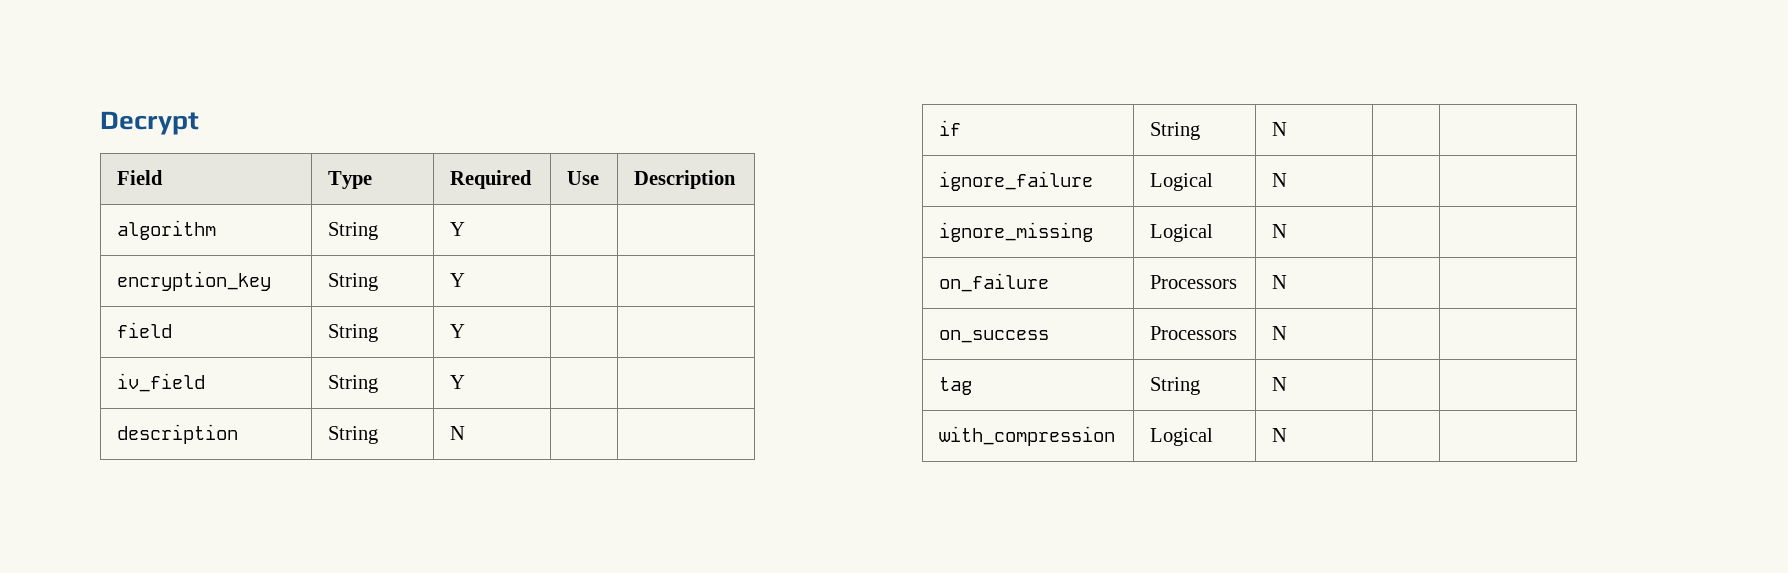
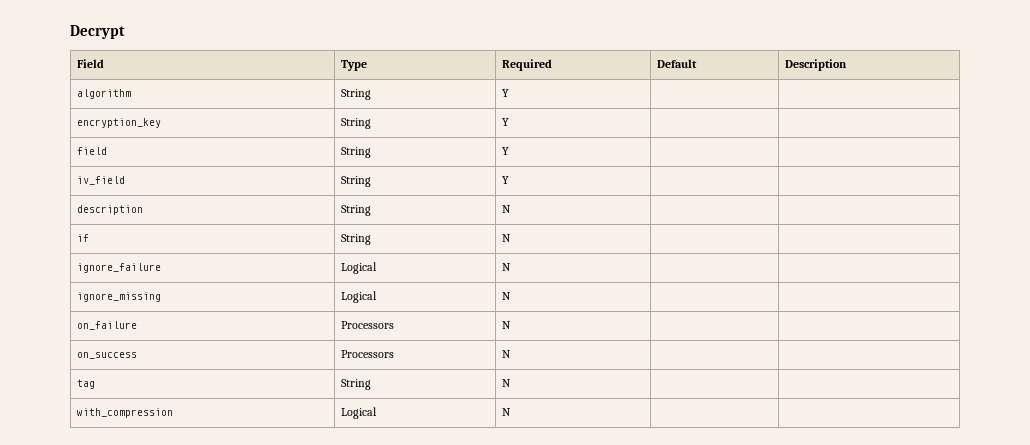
- Field | Type | Required | Use | Description
+ Field | Type | Required | Default | Description

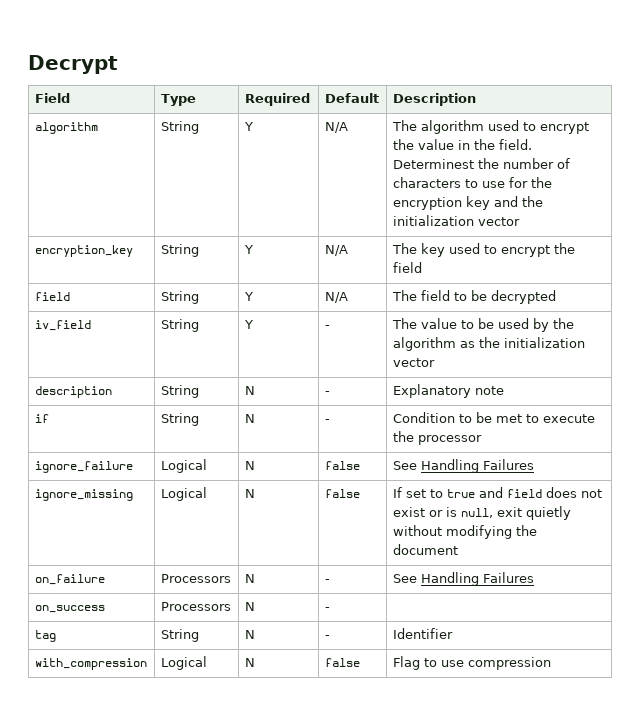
- algorithm | String | Y | |
- encryption_key | String | Y | |
- field | String | Y | |
- iv_field | String | Y | |
+ algorithm | String | Y | N/A | The algorithm used to encrypt the value in the field. Determinest the number of characters to use for the encryption key and the initialization vector
+ encryption_key | String | Y | N/A | The key used to encrypt the field
+ field | String | Y | N/A | The field to be decrypted
+ iv_field | String | Y | - | The value to be used by the algorithm as the initialization vector
- description | String | N | |
+ description | String | N | - | Explanatory note
- if | String | N | |
+ if | String | N | - | Condition to be met to execute the processor
- ignore_failure | Logical | N | |
+ ignore_failure | Logical | N | false | See Handling Failures
- ignore_missing | Logical | N | |
+ ignore_missing | Logical | N | false | If set to true and field does not exist or is null, exit quietly without modifying the document
- on_failure | Processors | N | |
+ on_failure | Processors | N | - | See Handling Failures
- on_success | Processors | N | |
+ on_success | Processors | N | - |
- tag | String | N | |
+ tag | String | N | - | Identifier
- with_compression | Logical | N | |
+ with_compression | Logical | N | false | Flag to use compression

